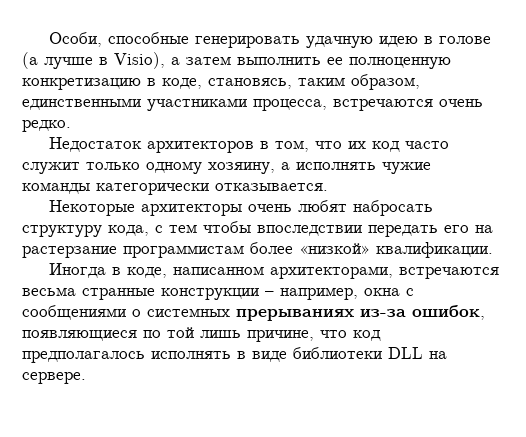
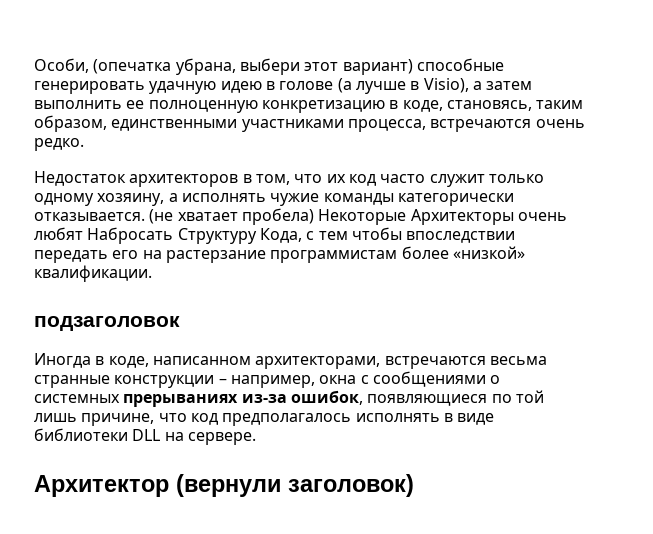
- Особи, способные генерировать удачную идею в голове (а лучше в Visio), а затем выполнить ее полноценную конкретизацию в коде, становясь, таким образом, единственными участниками процесса, встречаются очень редко.
+ Особи, (опечатка убрана, выбери этот вариант) способные генерировать удачную идею в голове (а лучше в Visio), а затем выполнить ее полноценную конкретизацию в коде, становясь, таким образом, единственными участниками процесса, встречаются очень редко.
- Недостаток архитекторов в том, что их код часто служит только одному хозяину, а исполнять чужие команды категорически отказывается.
- Некоторые архитекторы очень любят набросать структуру кода, с тем чтобы впоследствии передать его на растерзание программистам более «низкой» квалификации.
+ Недостаток архитекторов в том, что их код часто служит только одному хозяину, а исполнять чужие команды категорически отказывается. (не хватает пробела) Некоторые Архитекторы очень любят Набросать Структуру Кода, с тем чтобы впоследствии передать его на растерзание программистам более «низкой» квалификации.
+ подзаголовок
+ Архитектор (вернули заголовок)

